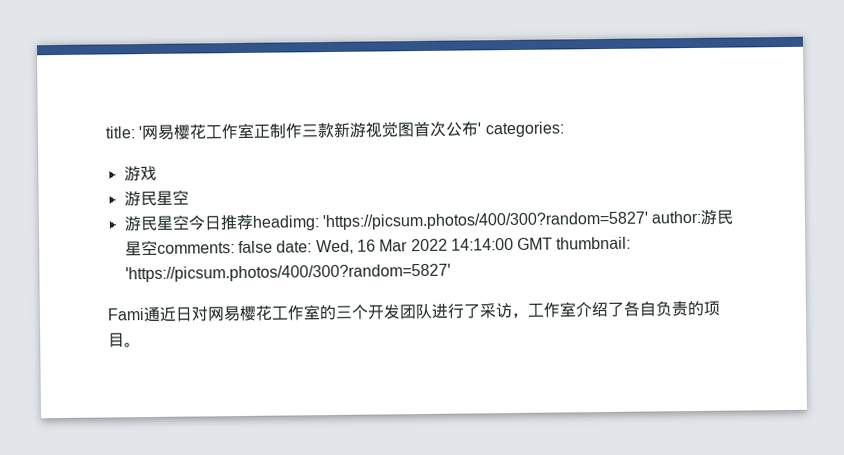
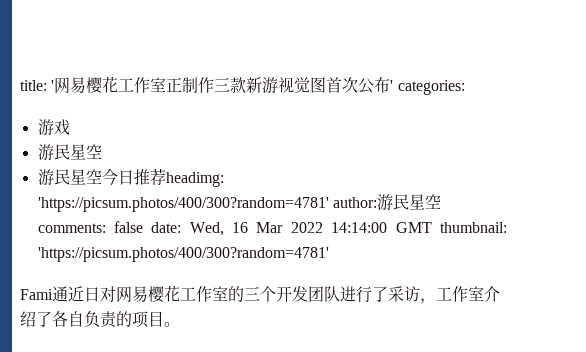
- 游民星空今日推荐headimg: 'https://picsum.photos/400/300?random=5827' author:游民星空comments: false date: Wed, 16 Mar 2022 14:14:00 GMT thumbnail: 'https://picsum.photos/400/300?random=5827'
+ 游民星空今日推荐headimg: 'https://picsum.photos/400/300?random=4781' author:游民星空comments: false date: Wed, 16 Mar 2022 14:14:00 GMT thumbnail: 'https://picsum.photos/400/300?random=4781'

